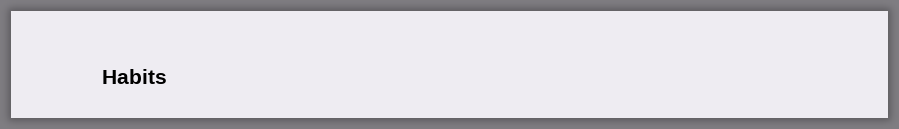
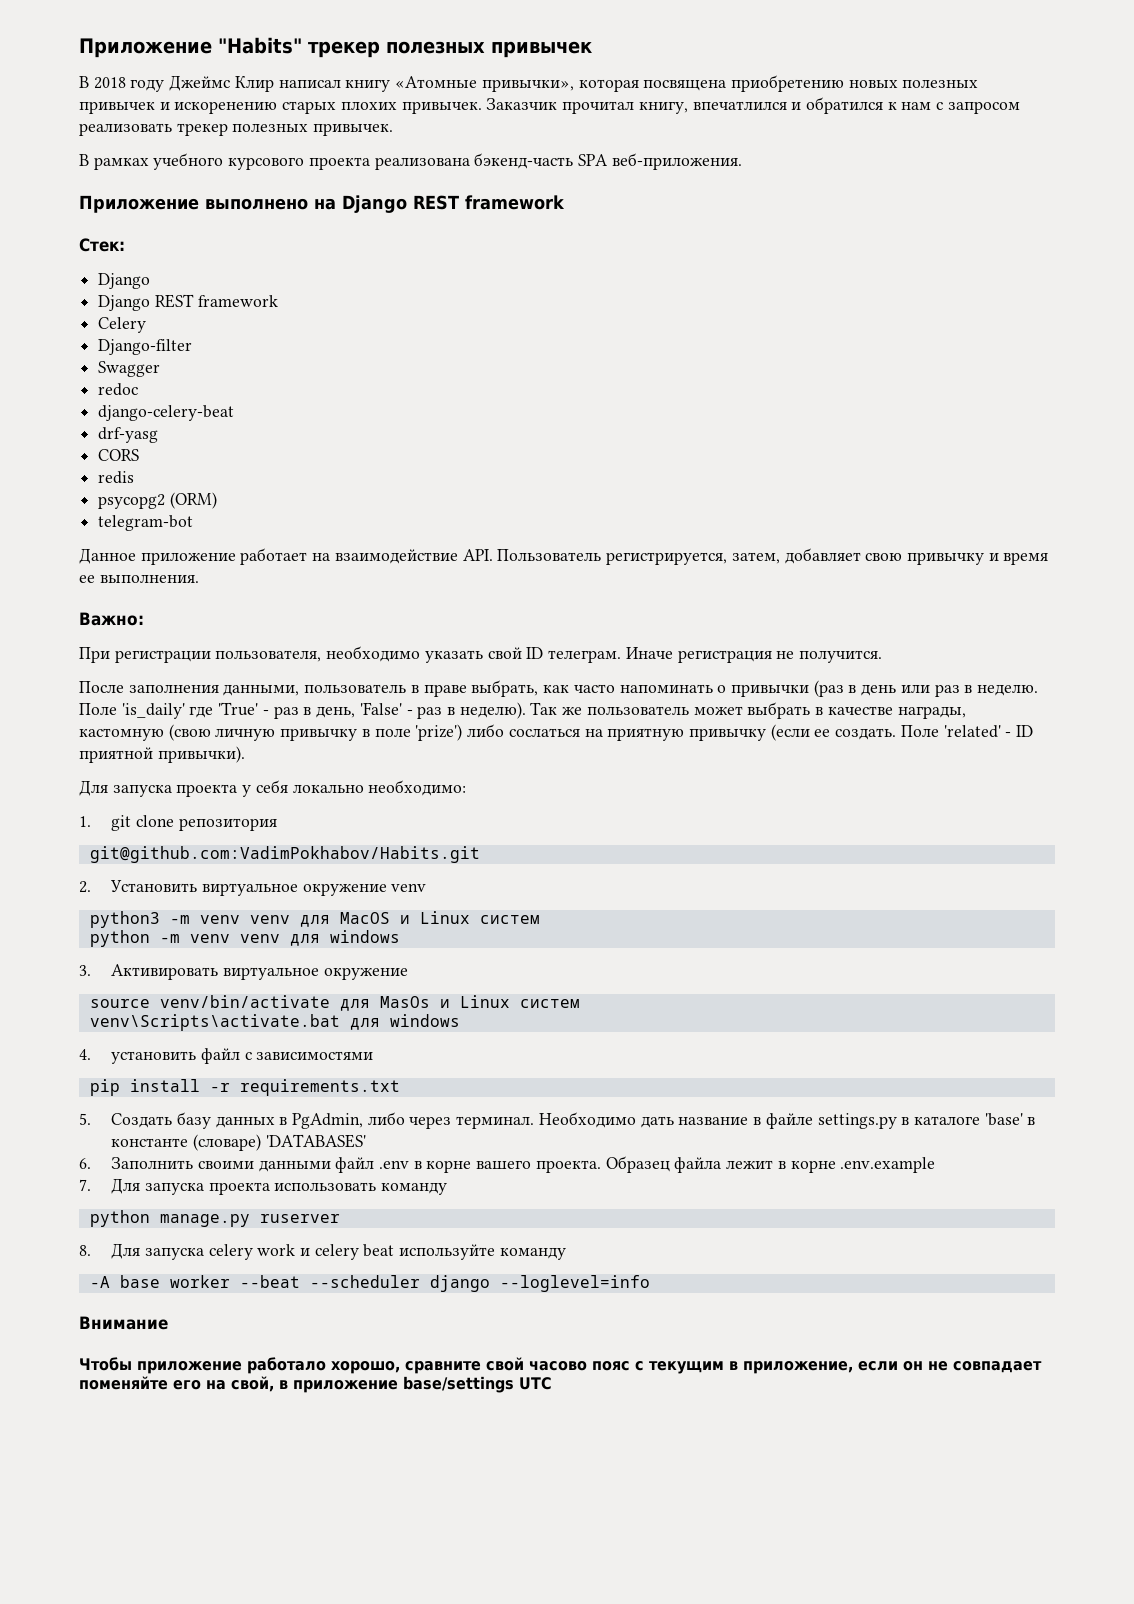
- Habits
+ Приложение "Habits" трекер полезных привычек
+ В 2018 году Джеймс Клир написал книгу «Атомные привычки», которая посвящена приобретению новых полезных привычек и искоренению старых плохих привычек. Заказчик прочитал книгу, впечатлился и обратился к нам с запросом реализовать трекер полезных привычек.
+ В рамках учебного курсового проекта реализована бэкенд-часть SPA веб-приложения.
+ Приложение выполнено на Django REST framework
+ Стек:
+ Django
+ Django REST framework
+ Celery
+ Django-filter
+ Swagger
+ redoc
+ django-celery-beat
+ drf-yasg
+ CORS
+ redis
+ psycopg2 (ORM)
+ telegram-bot
+ Данное приложение работает на взаимодействие API. Пользователь регистрируется, затем, добавляет свою привычку и время ее выполнения.
+ Важно:
+ При регистрации пользователя, необходимо указать свой ID телеграм. Иначе регистрация не получится.
+ После заполнения данными, пользователь в праве выбрать, как часто напоминать о привычки (раз в день или раз в неделю. Поле 'is_daily' где 'True' - раз в день, 'False' - раз в неделю). Так же пользователь может выбрать в качестве награды, кастомную (свою личную привычку в поле 'prize') либо сослаться на приятную привычку (если ее создать. Поле 'related' - ID приятной привычки).
+ Для запуска проекта у себя локально необходимо:
+ 1. git clone репозитория
+ git@github.com:VadimPokhabov/Habits.git
+ 2. Установить виртуальное окружение venv
+ python3 -m venv venv для MacOS и Linux систем
+ python -m venv venv для windows
+ 3. Активировать виртуальное окружение
+ source venv/bin/activate для MasOs и Linux систем
+ venv\Scripts\activate.bat для windows
+ 4. установить файл с зависимостями
+ pip install -r requirements.txt
+ 5. Создать базу данных в PgAdmin, либо через терминал. Необходимо дать название в файле settings.py в каталоге 'base' в константе (словаре) 'DATABASES'
+ 6. Заполнить своими данными файл .env в корне вашего проекта. Образец файла лежит в корне .env.example
+ 7. Для запуска проекта использовать команду
+ python manage.py ruserver
+ 8. Для запуска celery work и celery beat используйте команду
+ -A base worker --beat --scheduler django --loglevel=info
+ Внимание
+ Чтобы приложение работало хорошо, сравните свой часово пояс с текущим в приложение, если он не совпадает поменяйте его на свой, в приложение base/settings UTC

